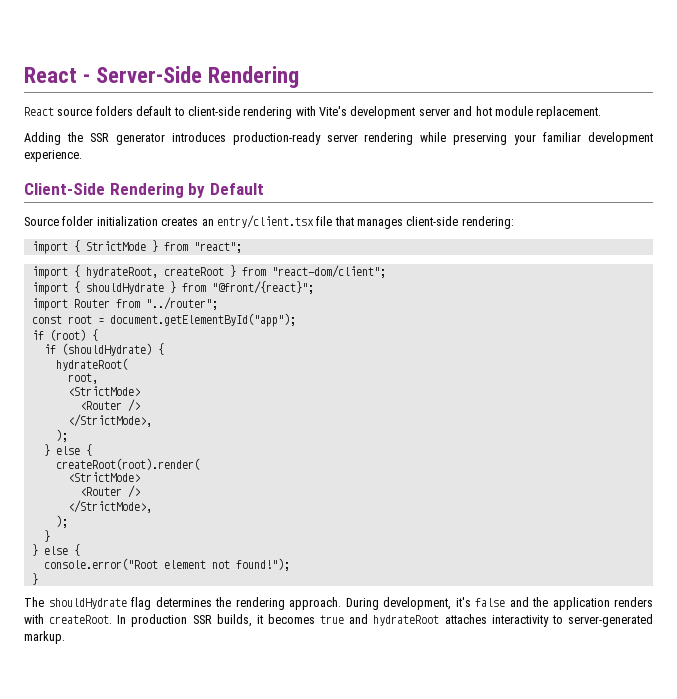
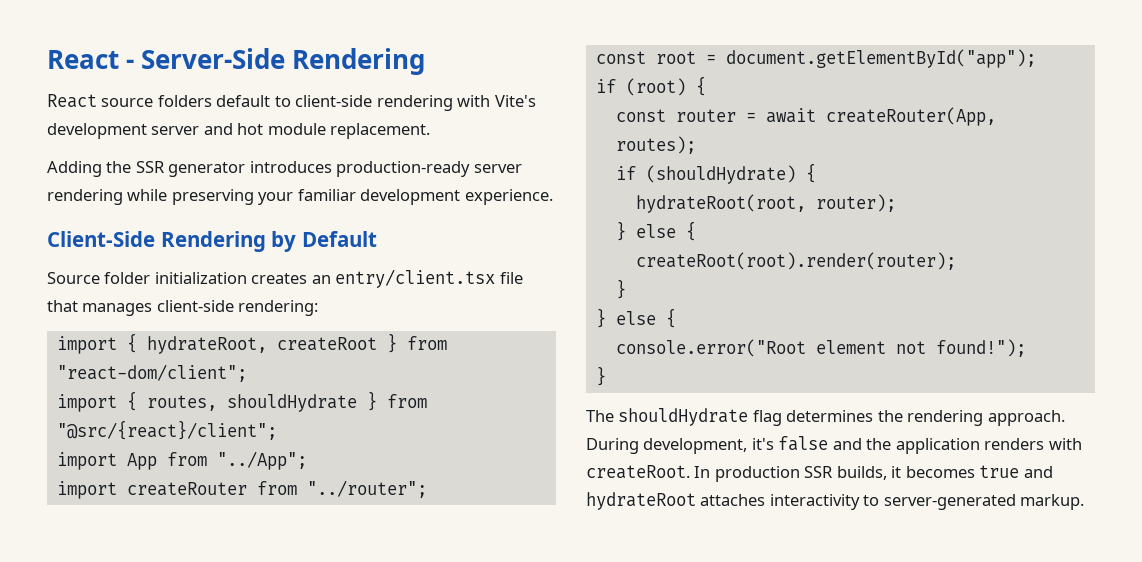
- import { StrictMode } from "react";
- import { shouldHydrate } from "@front/{react}";
- import Router from "../router";
+ import { routes, shouldHydrate } from "@src/{react}/client";
+ import App from "../App";
+ import createRouter from "../router";
+ const router = await createRouter(App, routes);
  if (shouldHydrate) {
- hydrateRoot(
- root,
- <StrictMode>
- <Router />
- </StrictMode>,
- );
+ hydrateRoot(root, router);
  } else {
- createRoot(root).render(
- <StrictMode>
- <Router />
- </StrictMode>,
- );
+ createRoot(root).render(router);

